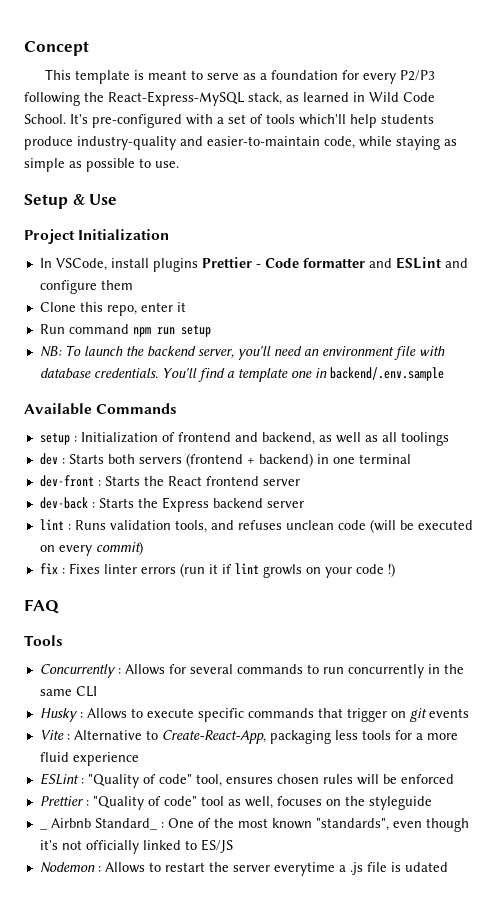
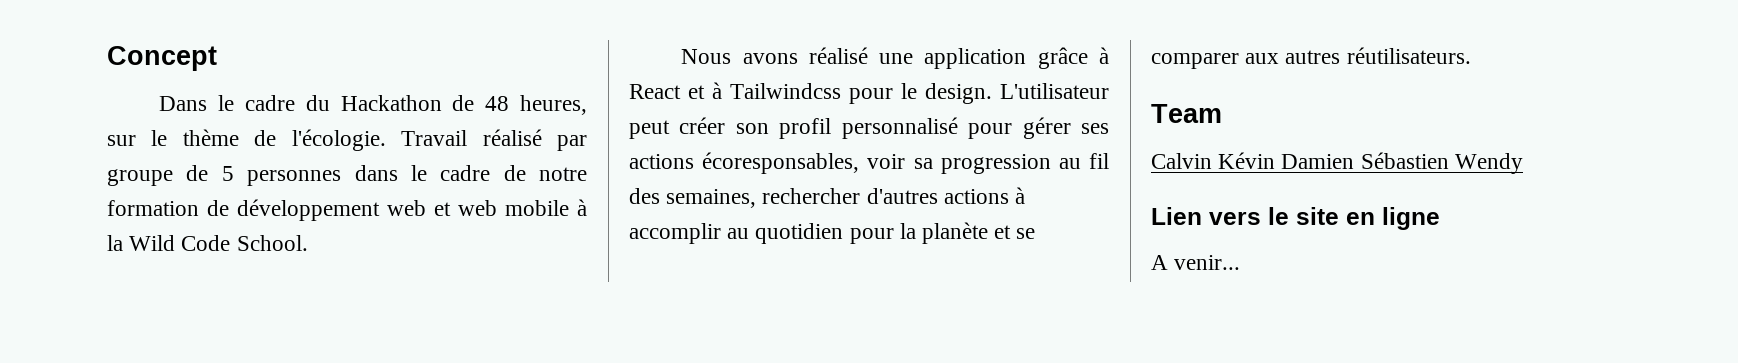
- This template is meant to serve as a foundation for every P2/P3 following the React-Express-MySQL stack, as learned in Wild Code School. It's pre-configured with a set of tools which'll help students produce industry-quality and easier-to-maintain code, while staying as simple as possible to use.
- Setup & Use
- Project Initialization
- In VSCode, install plugins Prettier - Code formatter and ESLint and configure them
- Clone this repo, enter it
- Run command npm run setup
- NB: To launch the backend server, you'll need an environment file with database credentials. You'll find a template one in backend/.env.sample
- Available Commands
- setup : Initialization of frontend and backend, as well as all toolings
- dev : Starts both servers (frontend + backend) in one terminal
- dev-front : Starts the React frontend server
- dev-back : Starts the Express backend server
- lint : Runs validation tools, and refuses unclean code (will be executed on every commit)
- fix : Fixes linter errors (run it if lint growls on your code !)
- FAQ
- Tools
- Concurrently : Allows for several commands to run concurrently in the same CLI
- Husky : Allows to execute specific commands that trigger on git events
- Vite : Alternative to Create-React-App, packaging less tools for a more fluid experience
- ESLint : "Quality of code" tool, ensures chosen rules will be enforced
- Prettier : "Quality of code" tool as well, focuses on the styleguide
- _ Airbnb Standard_ : One of the most known "standards", even though it's not officially linked to ES/JS
- Nodemon : Allows to restart the server everytime a .js file is udated
+ Dans le cadre du Hackathon de 48 heures, sur le thème de l'écologie. Travail réalisé par groupe de 5 personnes dans le cadre de notre formation de développement web et web mobile à la Wild Code School.
+ Nous avons réalisé une application grâce à React et à Tailwindcss pour le design. L'utilisateur peut créer son profil personnalisé pour gérer ses actions écoresponsables, voir sa progression au fil des semaines, rechercher d'autres actions à accomplir au quotidien pour la planète et se comparer aux autres réutilisateurs.
+ Team
+ Calvin Kévin Damien Sébastien Wendy
+ Lien vers le site en ligne
+ A venir...

